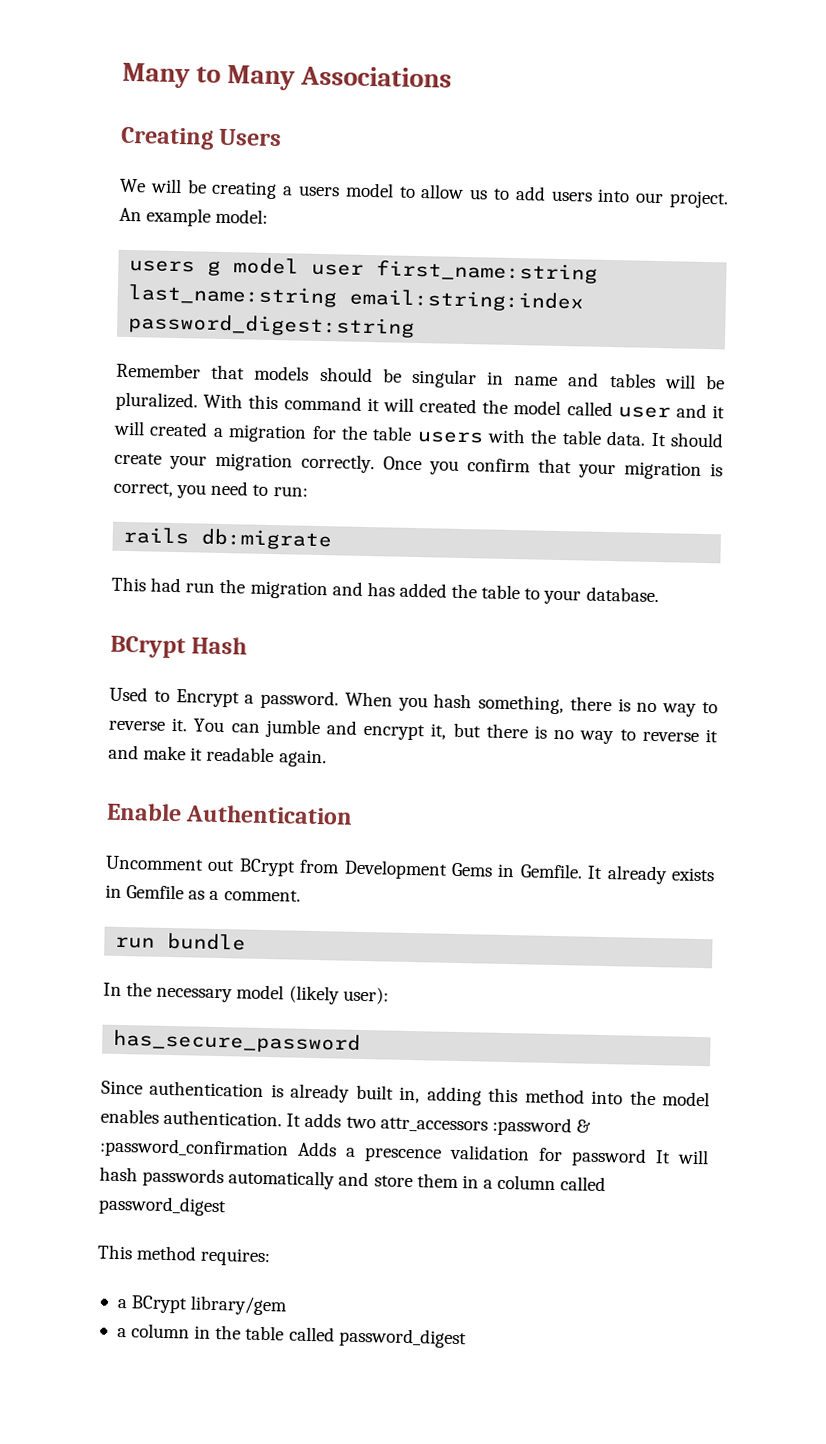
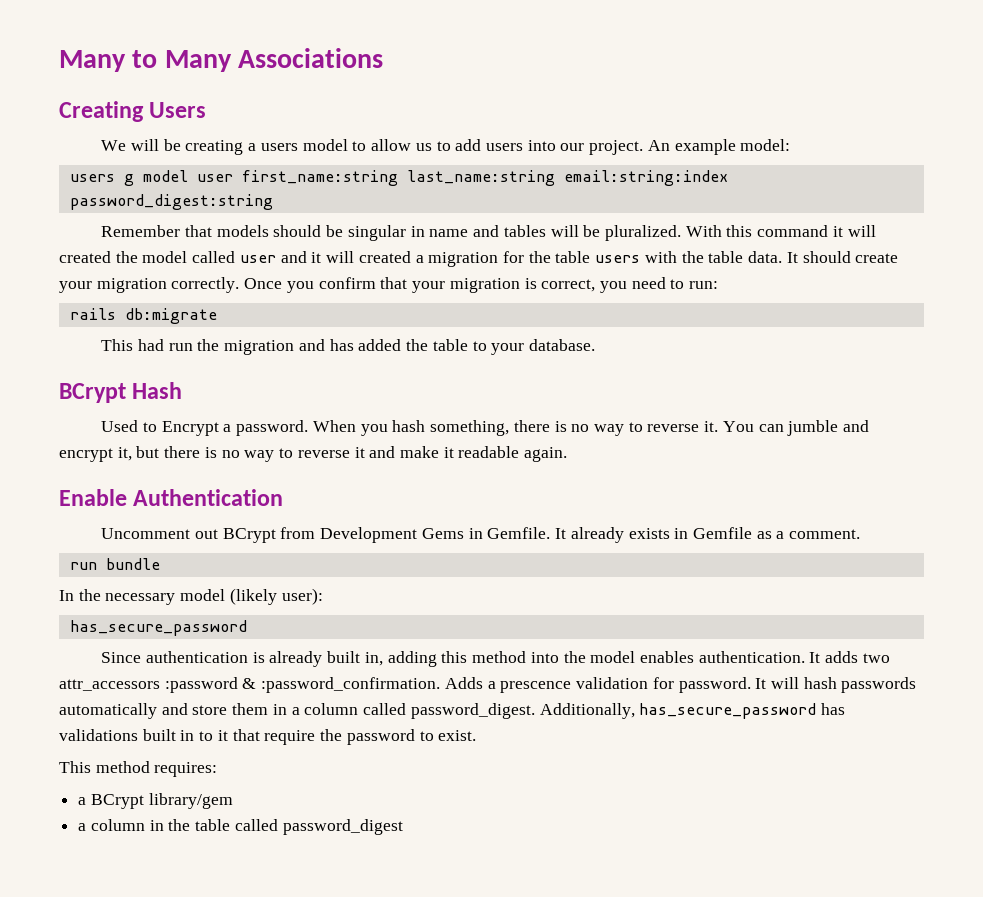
- It adds two attr_accessors :password & :password_confirmation Adds a prescence validation for password It will hash passwords automatically and store them in a column called password_digest
+ It adds two attr_accessors :password & :password_confirmation. Adds a prescence validation for password. It will hash passwords automatically and store them in a column called password_digest. Additionally, has_secure_password has validations built in to it that require the password to exist.

